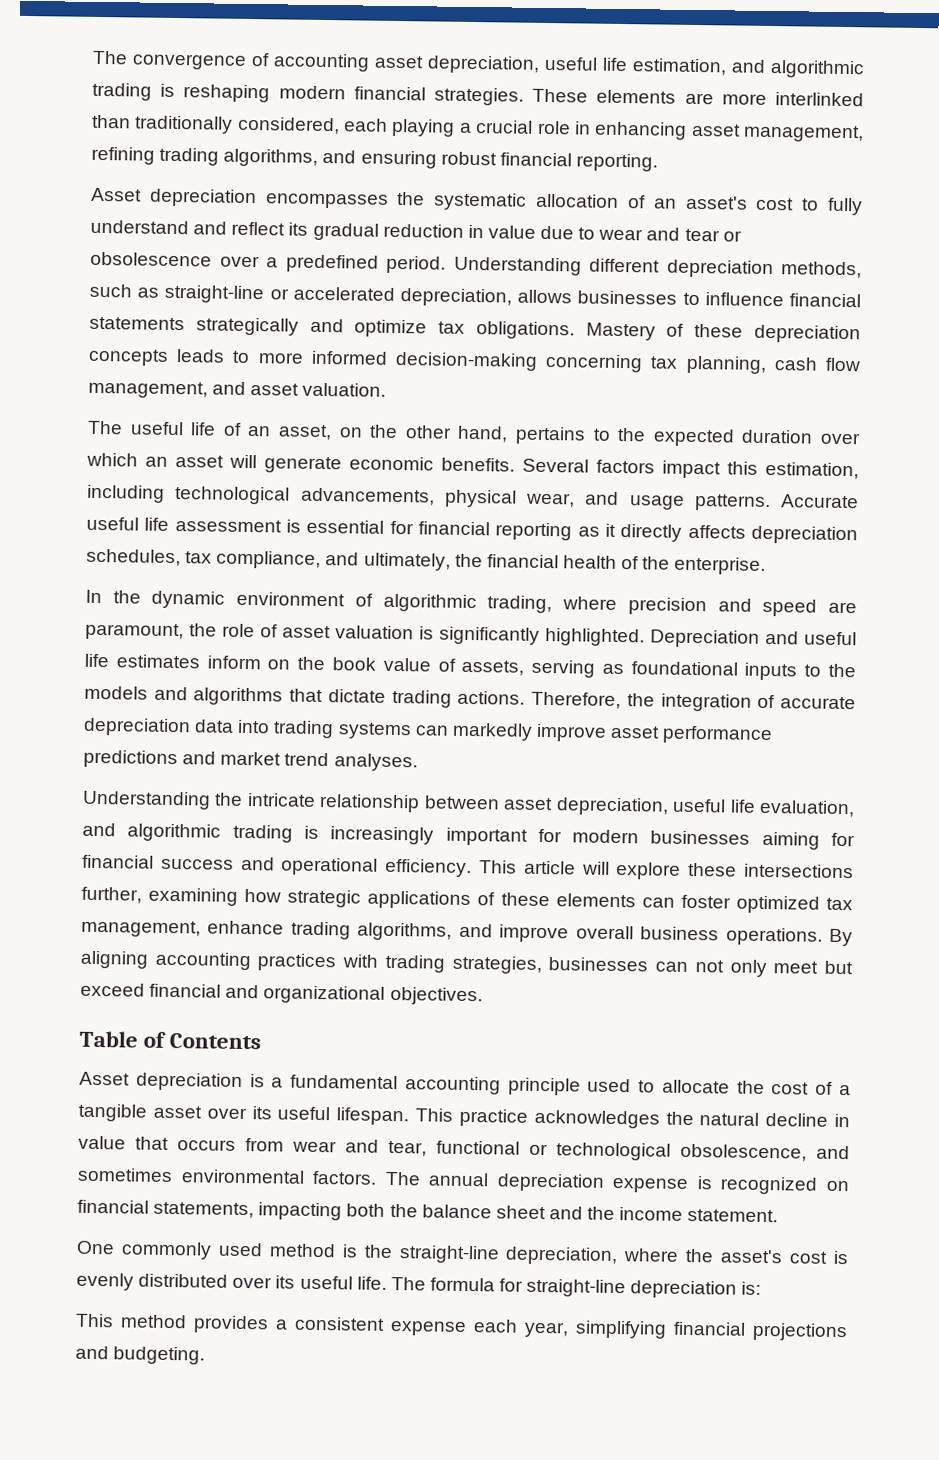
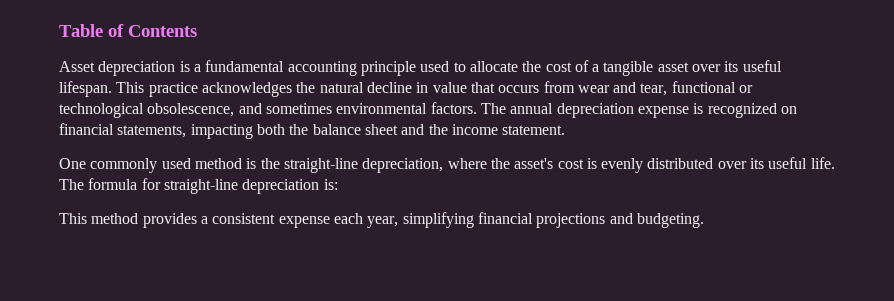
- The convergence of accounting asset depreciation, useful life estimation, and algorithmic trading is reshaping modern financial strategies. These elements are more interlinked than traditionally considered, each playing a crucial role in enhancing asset management, refining trading algorithms, and ensuring robust financial reporting.
- Asset depreciation encompasses the systematic allocation of an asset's cost to fully understand and reflect its gradual reduction in value due to wear and tear or obsolescence over a predefined period. Understanding different depreciation methods, such as straight-line or accelerated depreciation, allows businesses to influence financial statements strategically and optimize tax obligations. Mastery of these depreciation concepts leads to more informed decision-making concerning tax planning, cash flow management, and asset valuation.
- The useful life of an asset, on the other hand, pertains to the expected duration over which an asset will generate economic benefits. Several factors impact this estimation, including technological advancements, physical wear, and usage patterns. Accurate useful life assessment is essential for financial reporting as it directly affects depreciation schedules, tax compliance, and ultimately, the financial health of the enterprise.
- In the dynamic environment of algorithmic trading, where precision and speed are paramount, the role of asset valuation is significantly highlighted. Depreciation and useful life estimates inform on the book value of assets, serving as foundational inputs to the models and algorithms that dictate trading actions. Therefore, the integration of accurate depreciation data into trading systems can markedly improve asset performance predictions and market trend analyses.
- Understanding the intricate relationship between asset depreciation, useful life evaluation, and algorithmic trading is increasingly important for modern businesses aiming for financial success and operational efficiency. This article will explore these intersections further, examining how strategic applications of these elements can foster optimized tax management, enhance trading algorithms, and improve overall business operations. By aligning accounting practices with trading strategies, businesses can not only meet but exceed financial and organizational objectives.

